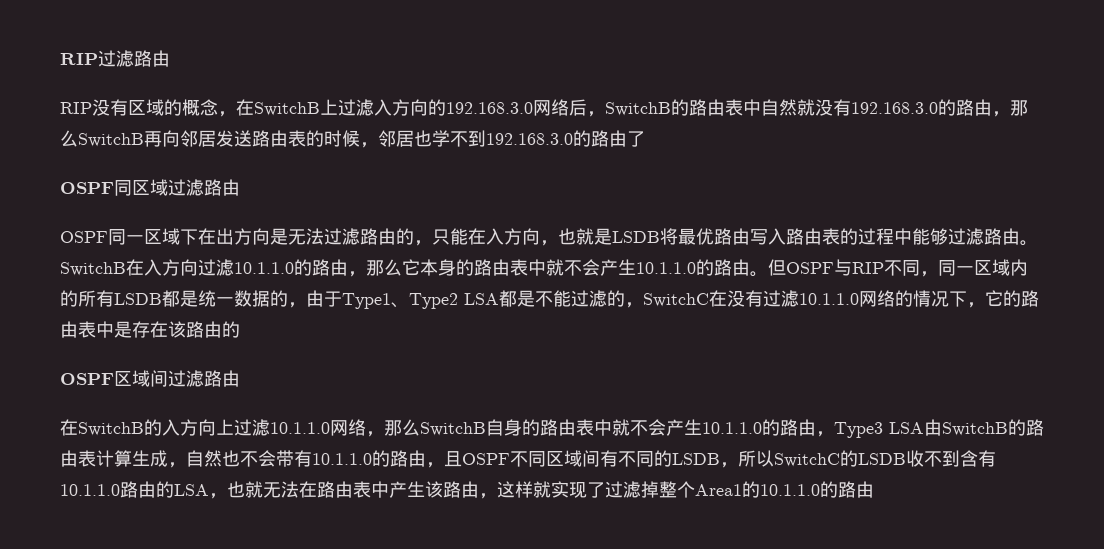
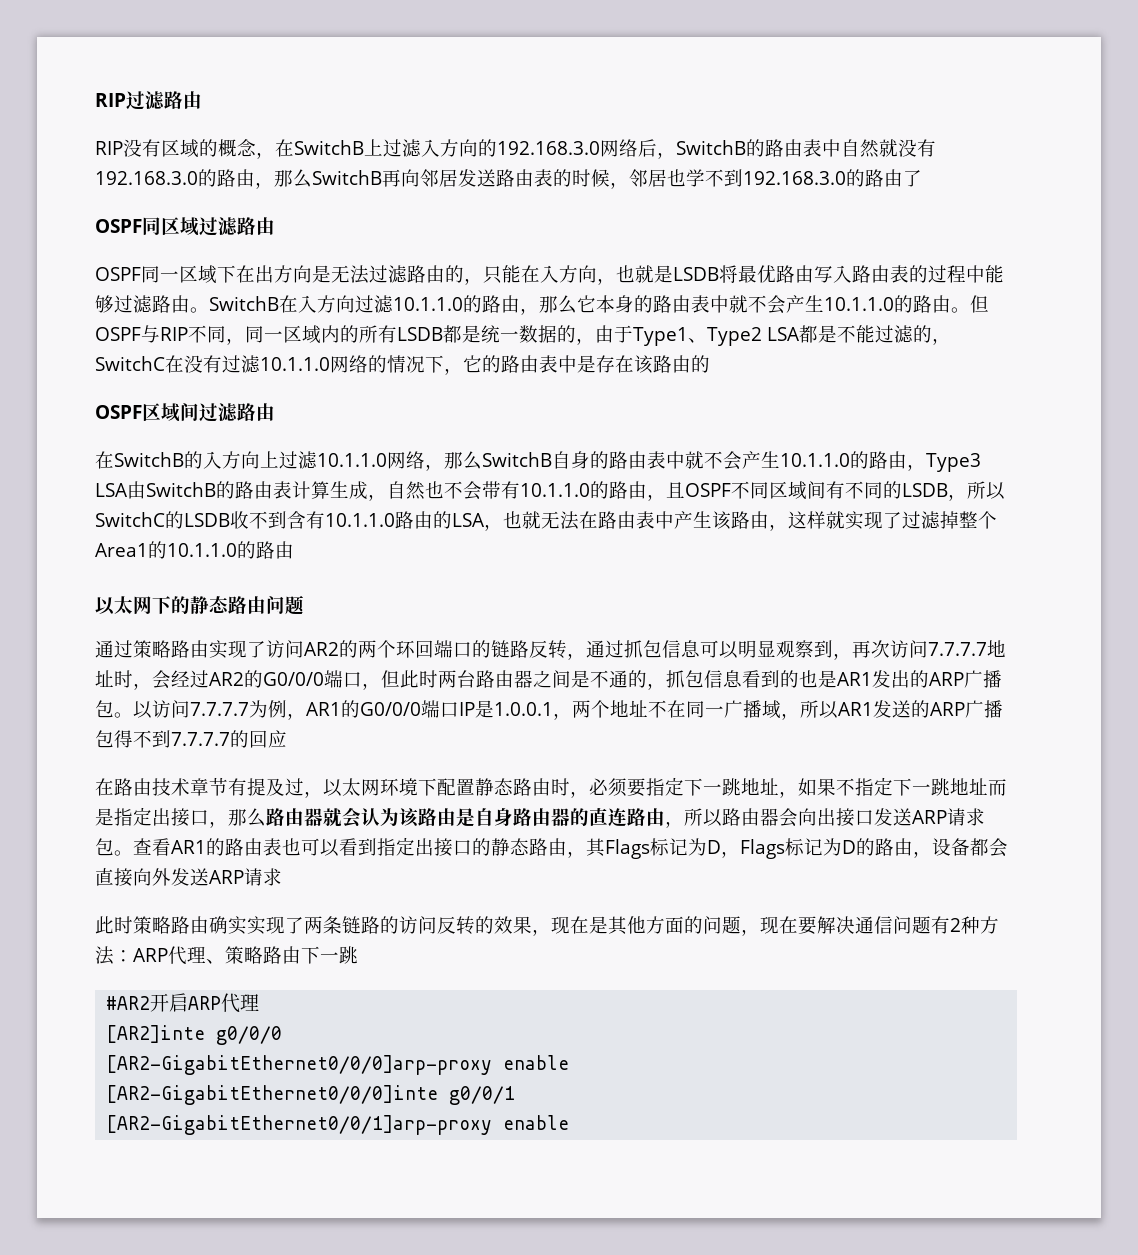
+ 以太网下的静态路由问题
+ 通过策略路由实现了访问AR2的两个环回端口的链路反转，通过抓包信息可以明显观察到，再次访问7.7.7.7地址时，会经过AR2的G0/0/0端口，但此时两台路由器之间是不通的，抓包信息看到的也是AR1发出的ARP广播包。以访问7.7.7.7为例，AR1的G0/0/0端口IP是1.0.0.1，两个地址不在同一广播域，所以AR1发送的ARP广播包得不到7.7.7.7的回应
+ 在路由技术章节有提及过，以太网环境下配置静态路由时，必须要指定下一跳地址，如果不指定下一跳地址而是指定出接口，那么路由器就会认为该路由是自身路由器的直连路由，所以路由器会向出接口发送ARP请求包。查看AR1的路由表也可以看到指定出接口的静态路由，其Flags标记为D，Flags标记为D的路由，设备都会直接向外发送ARP请求
+ 此时策略路由确实实现了两条链路的访问反转的效果，现在是其他方面的问题，现在要解决通信问题有2种方法：ARP代理、策略路由下一跳
+ #AR2开启ARP代理
+ [AR2]inte g0/0/0
+ [AR2-GigabitEthernet0/0/0]arp-proxy enable
+ [AR2-GigabitEthernet0/0/0]inte g0/0/1
+ [AR2-GigabitEthernet0/0/1]arp-proxy enable

